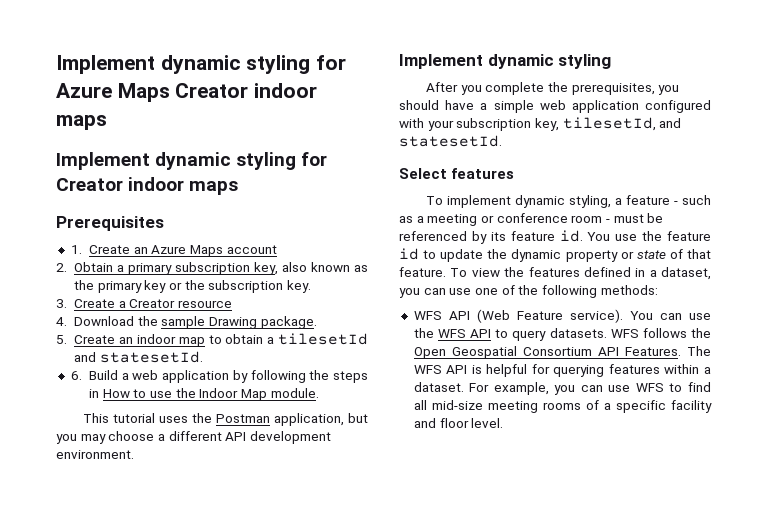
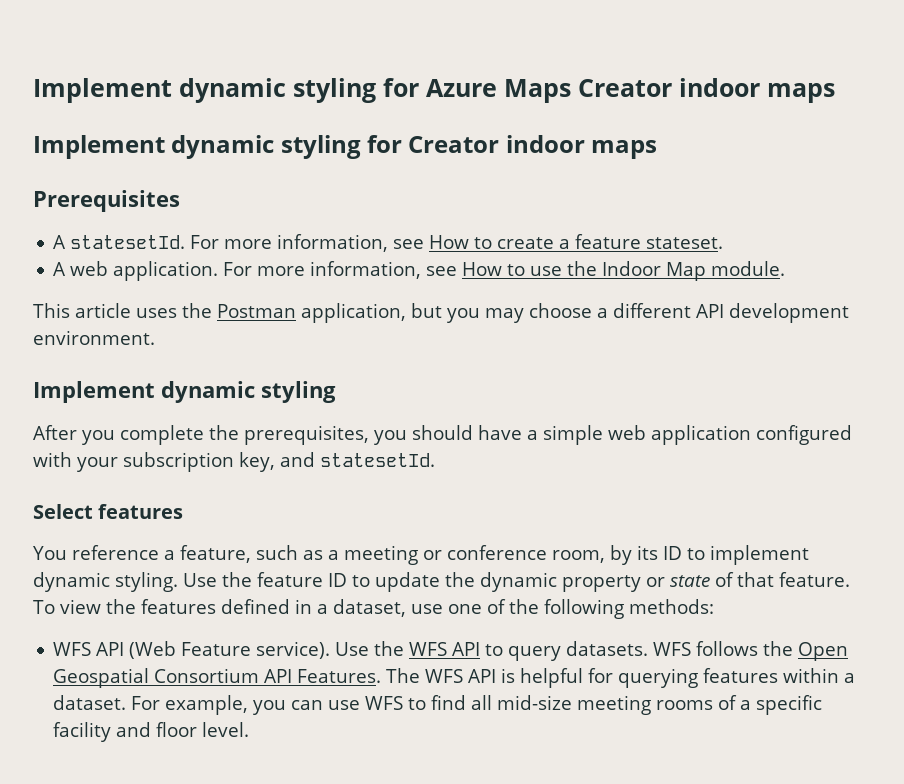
- 1. Create an Azure Maps account
- 2. Obtain a primary subscription key, also known as the primary key or the subscription key.
- 3. Create a Creator resource
- 4. Download the sample Drawing package.
- 5. Create an indoor map to obtain a tilesetId and statesetId.
- 6. Build a web application by following the steps in How to use the Indoor Map module.
+ A statesetId. For more information, see How to create a feature stateset.
+ A web application. For more information, see How to use the Indoor Map module.
- This tutorial uses the Postman application, but you may choose a different API development environment.
+ This article uses the Postman application, but you may choose a different API development environment.
- After you complete the prerequisites, you should have a simple web application configured with your subscription key, tilesetId, and statesetId.
+ After you complete the prerequisites, you should have a simple web application configured with your subscription key, and statesetId.
- To implement dynamic styling, a feature - such as a meeting or conference room - must be referenced by its feature id. You use the feature id to update the dynamic property or state of that feature.
+ You reference a feature, such as a meeting or conference room, by its ID to implement dynamic styling. Use the feature ID to update the dynamic property or state of that feature.
- To view the features defined in a dataset, you can use one of the following methods:
+ To view the features defined in a dataset, use one of the following methods:
- You can use the WFS API to query datasets.
+ Use the WFS API to query datasets.

